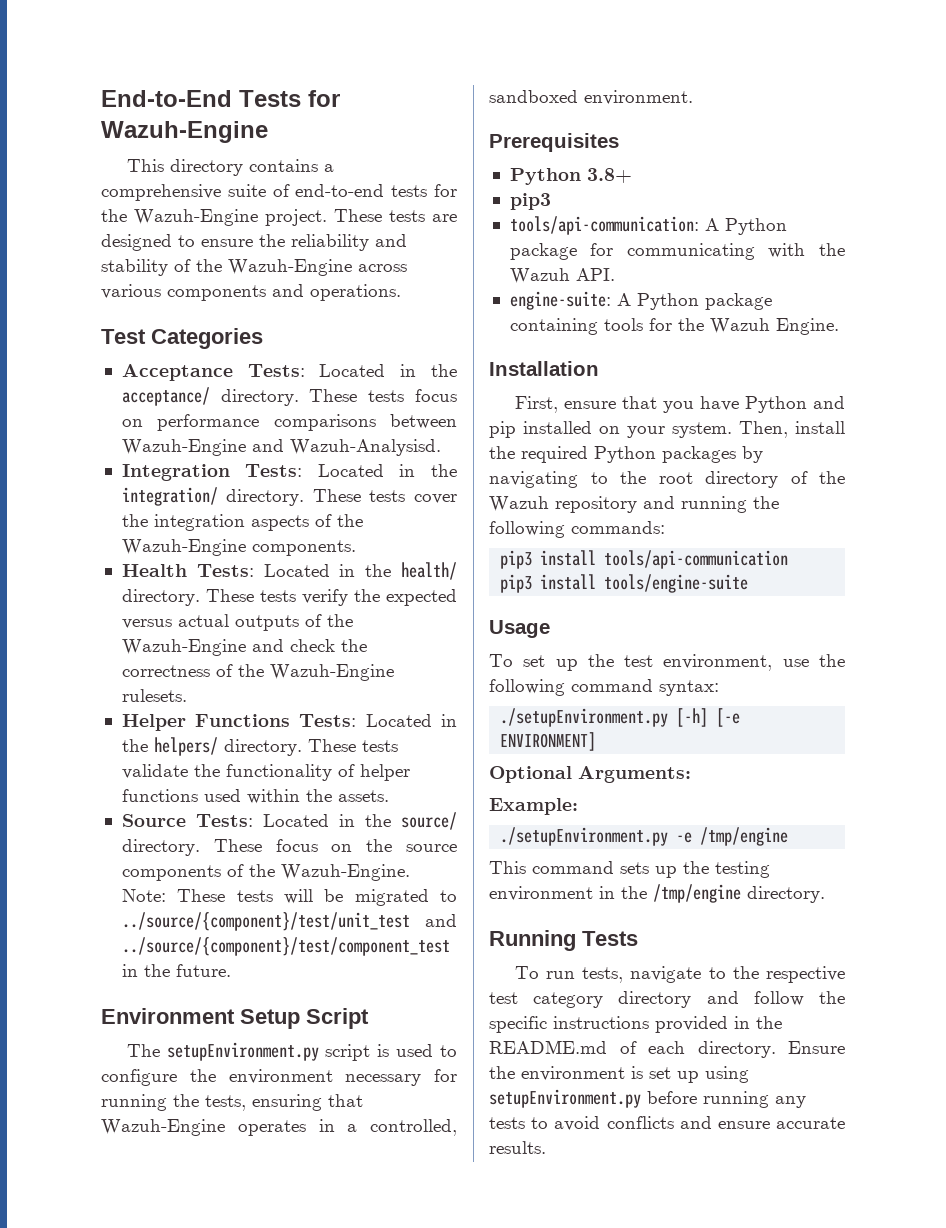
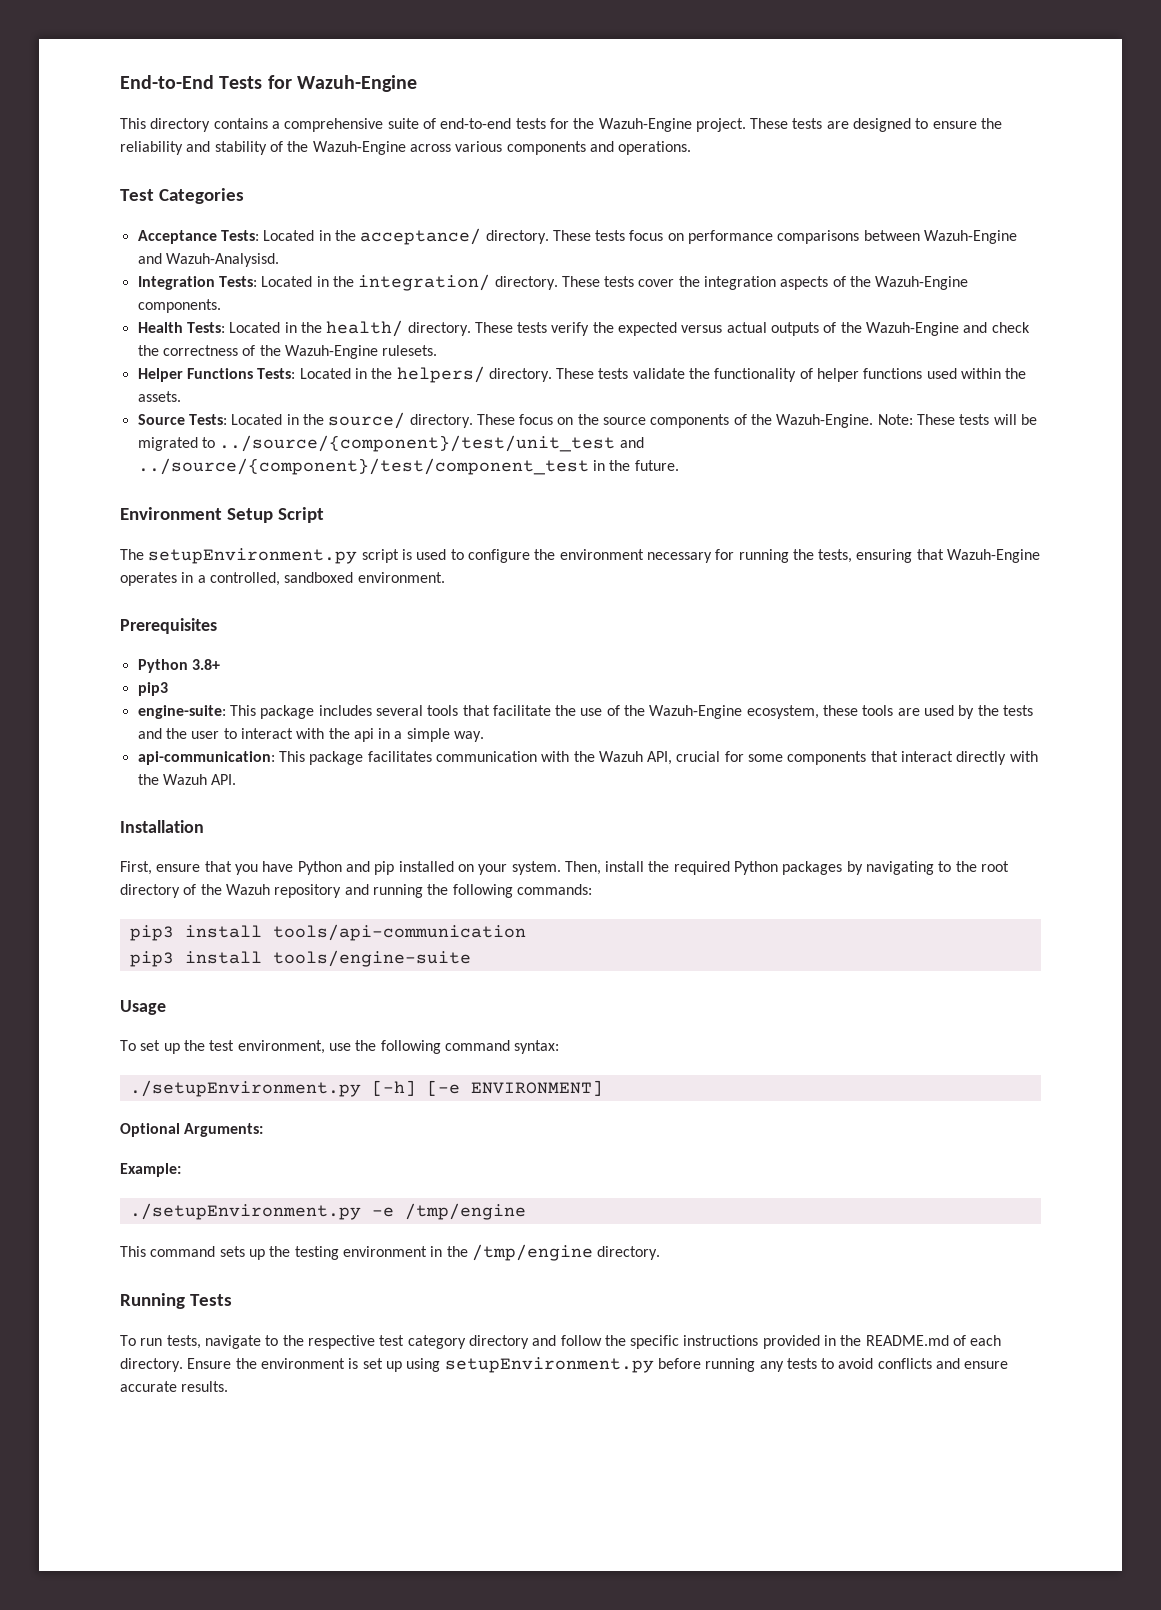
- tools/api-communication: A Python package for communicating with the Wazuh API.
- engine-suite: A Python package containing tools for the Wazuh Engine.
+ engine-suite: This package includes several tools that facilitate the use of the Wazuh-Engine ecosystem, these tools are used by the tests and the user to interact with the api in a simple way.
+ api-communication: This package facilitates communication with the Wazuh API, crucial for some components that interact directly with the Wazuh API.

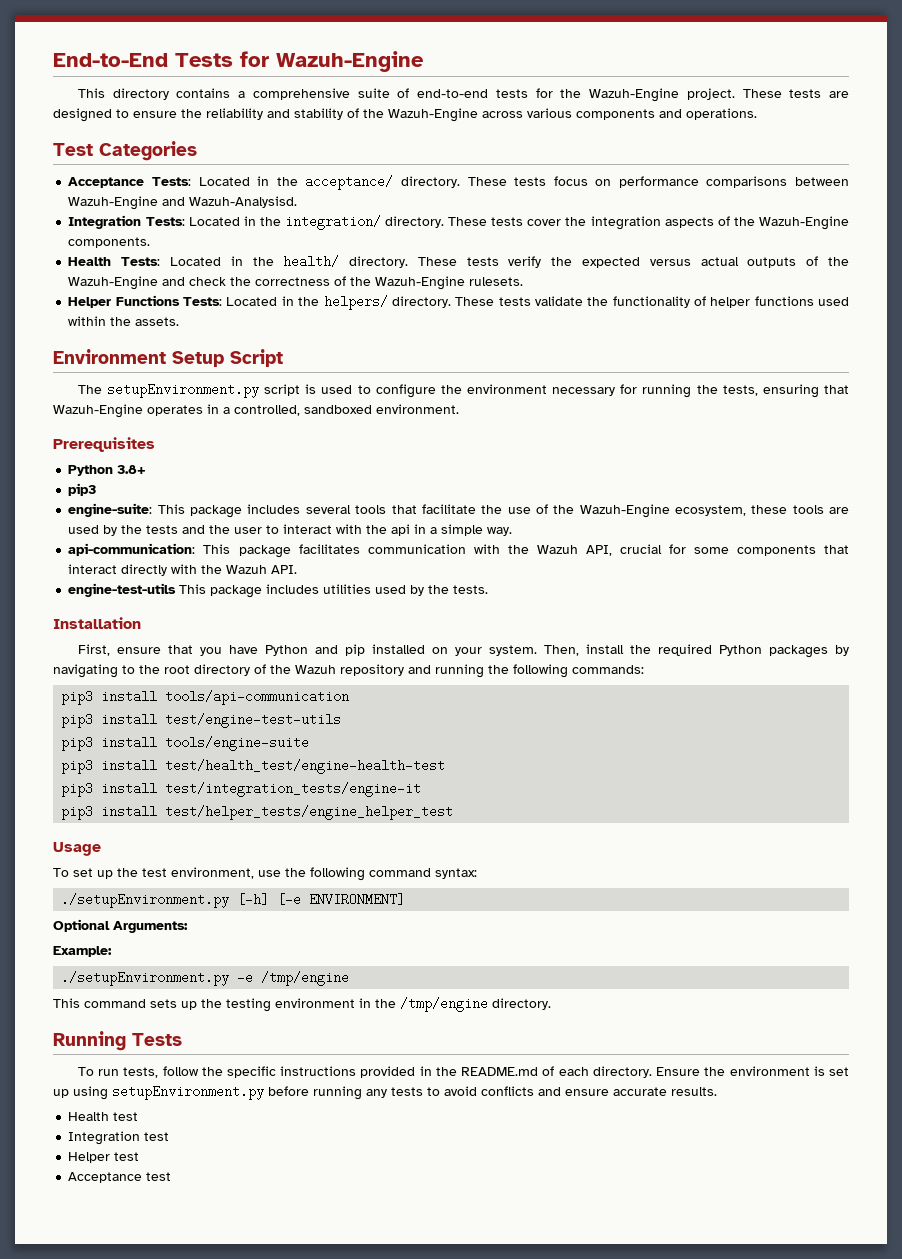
- Source Tests: Located in the source/ directory. These focus on the source components of the Wazuh-Engine. Note: These tests will be migrated to ../source/{component}/test/unit_test and ../source/{component}/test/component_test in the future.
+ engine-test-utils This package includes utilities used by the tests.
+ pip3 install test/engine-test-utils
+ pip3 install test/health_test/engine-health-test
+ pip3 install test/integration_tests/engine-it
+ pip3 install test/helper_tests/engine_helper_test
- To run tests, navigate to the respective test category directory and follow the specific instructions provided in the README.md of each directory.
+ To run tests, follow the specific instructions provided in the README.md of each directory.
+ Health test
+ Integration test
+ Helper test
+ Acceptance test

